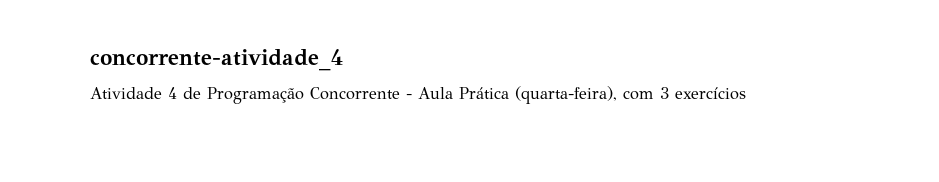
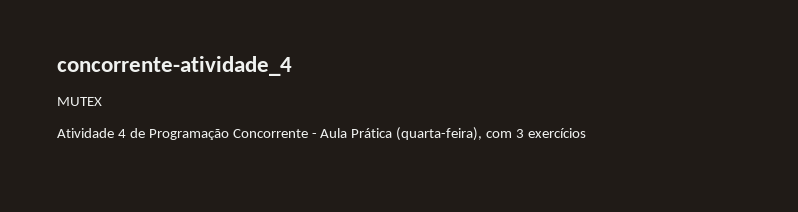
+ MUTEX

